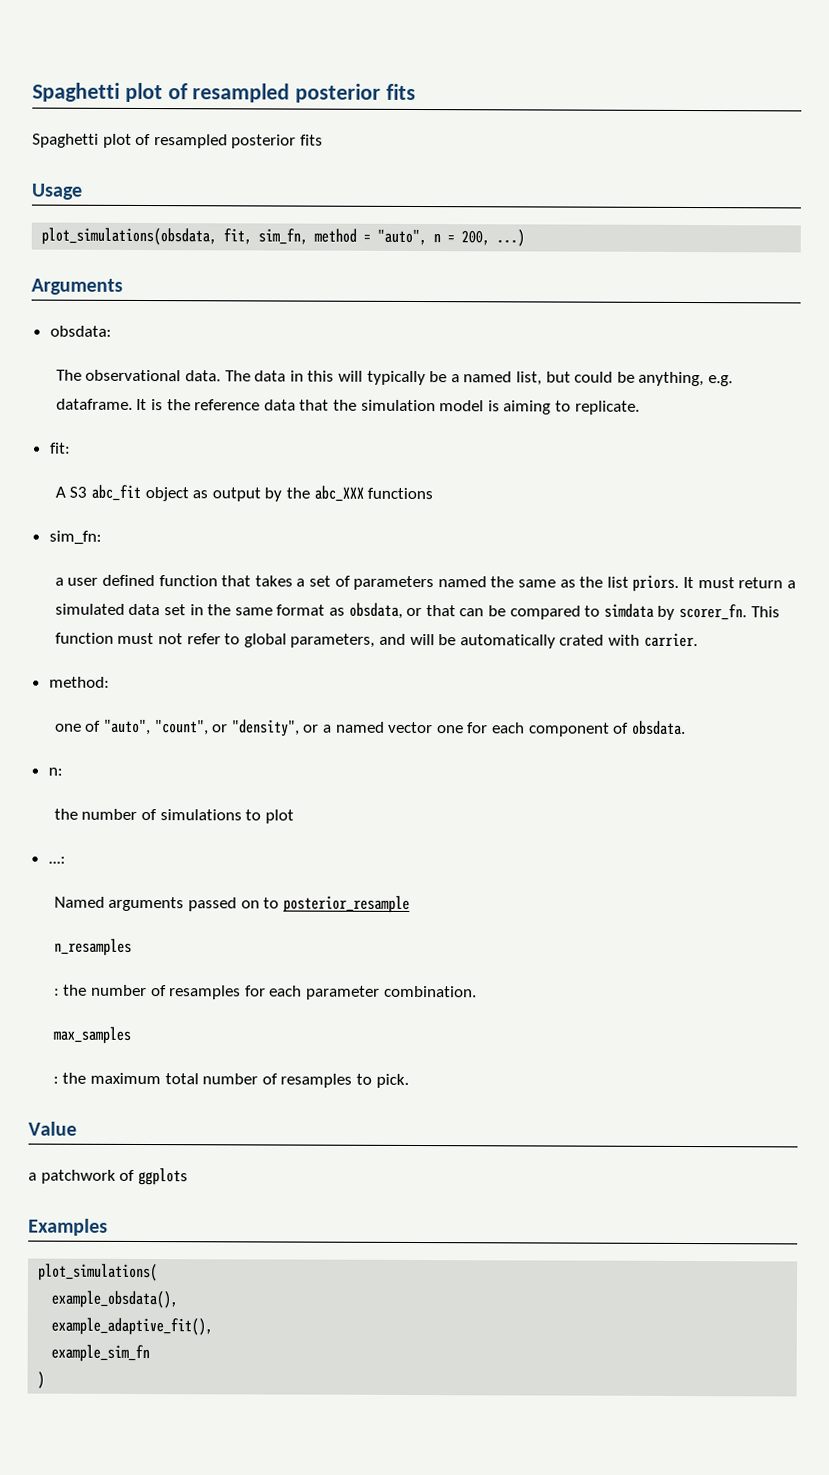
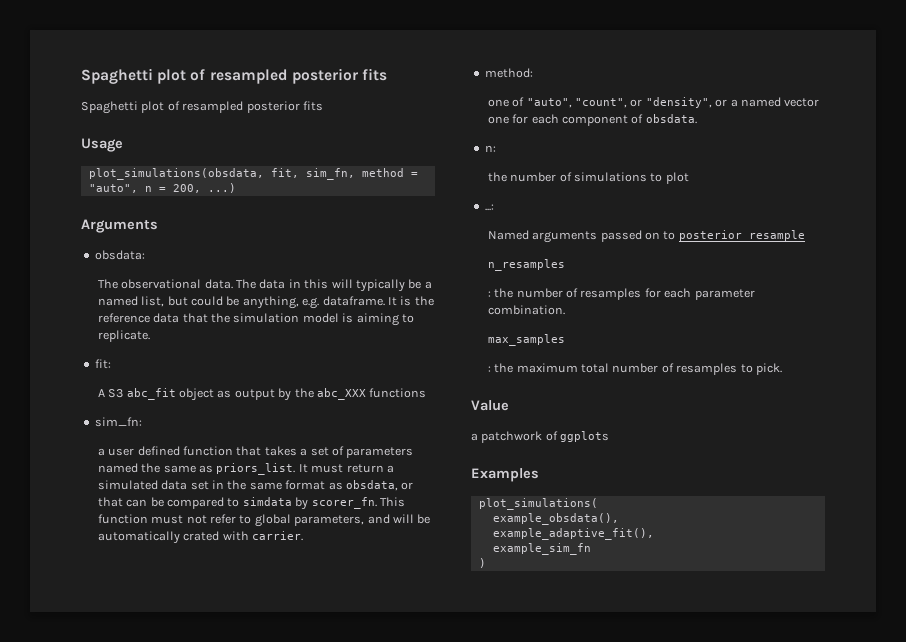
- a user defined function that takes a set of parameters named the same as the list priors.
+ a user defined function that takes a set of parameters named the same as priors_list.

